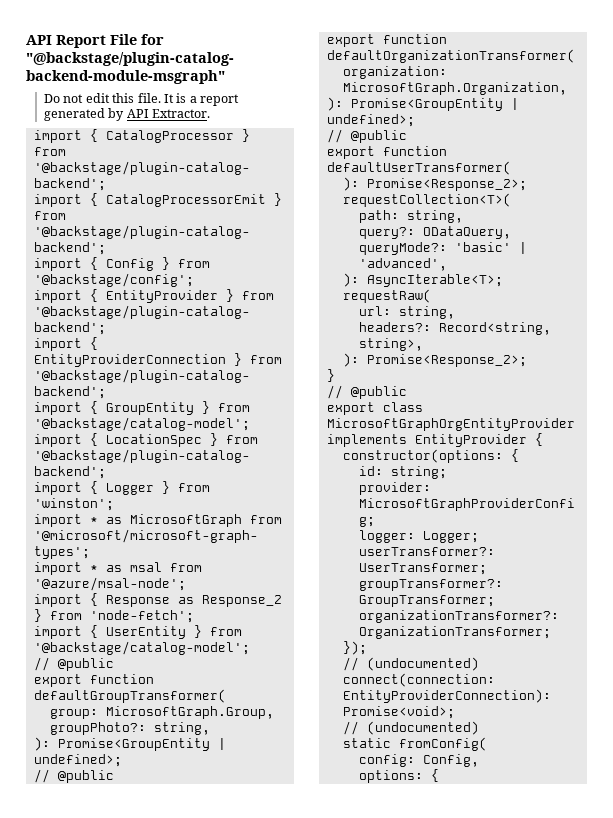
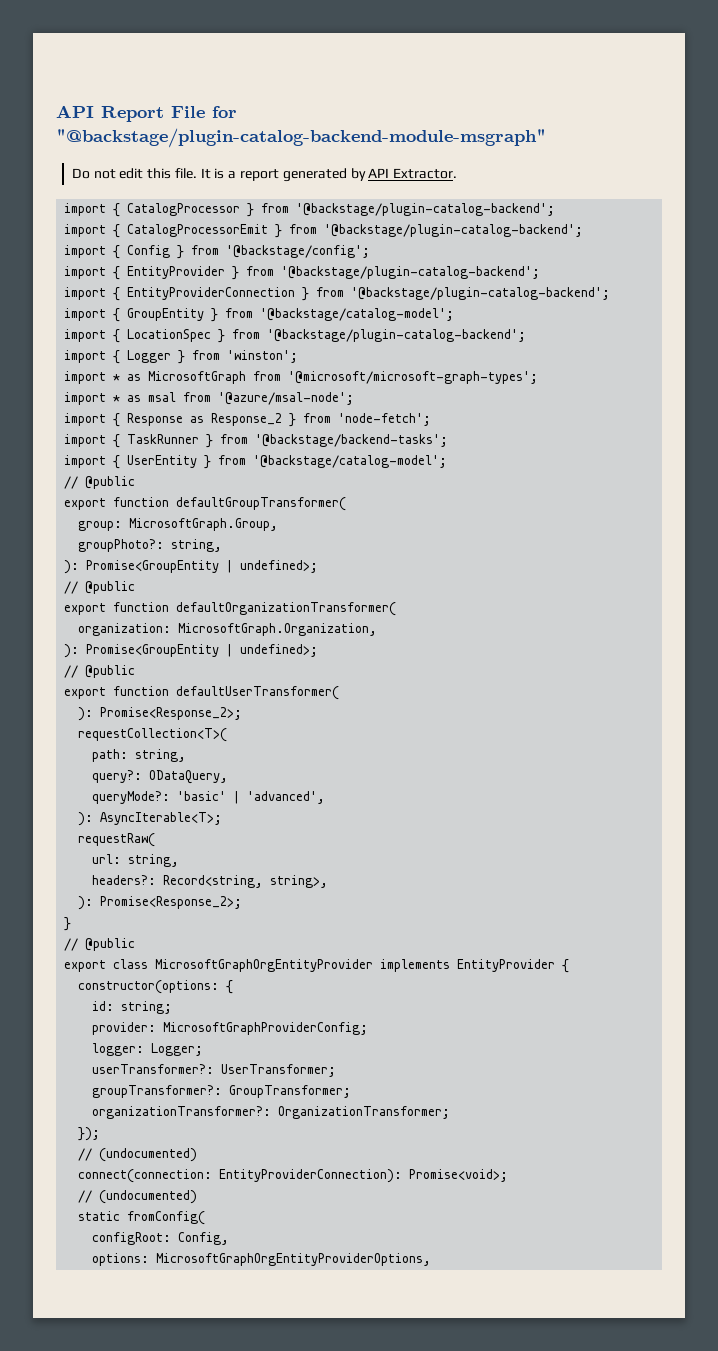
+ import { TaskRunner } from '@backstage/backend-tasks';
- config: Config,
+ configRoot: Config,
- options: {
+ options: MicrosoftGraphOrgEntityProviderOptions,

